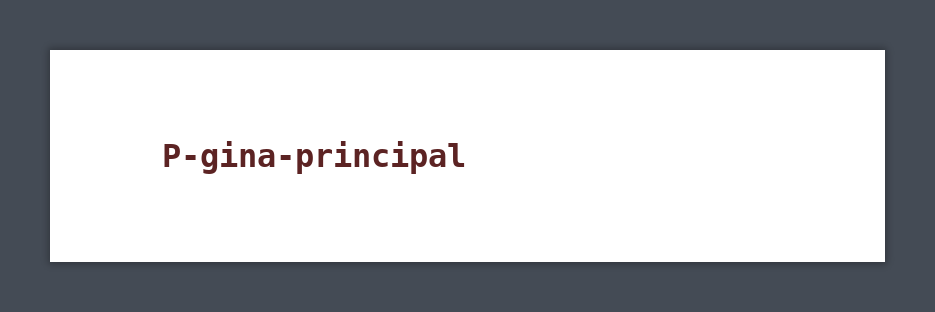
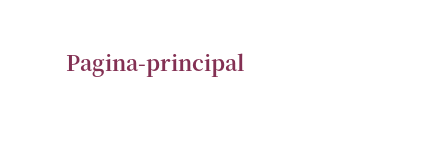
- P-gina-principal
+ Pagina-principal

